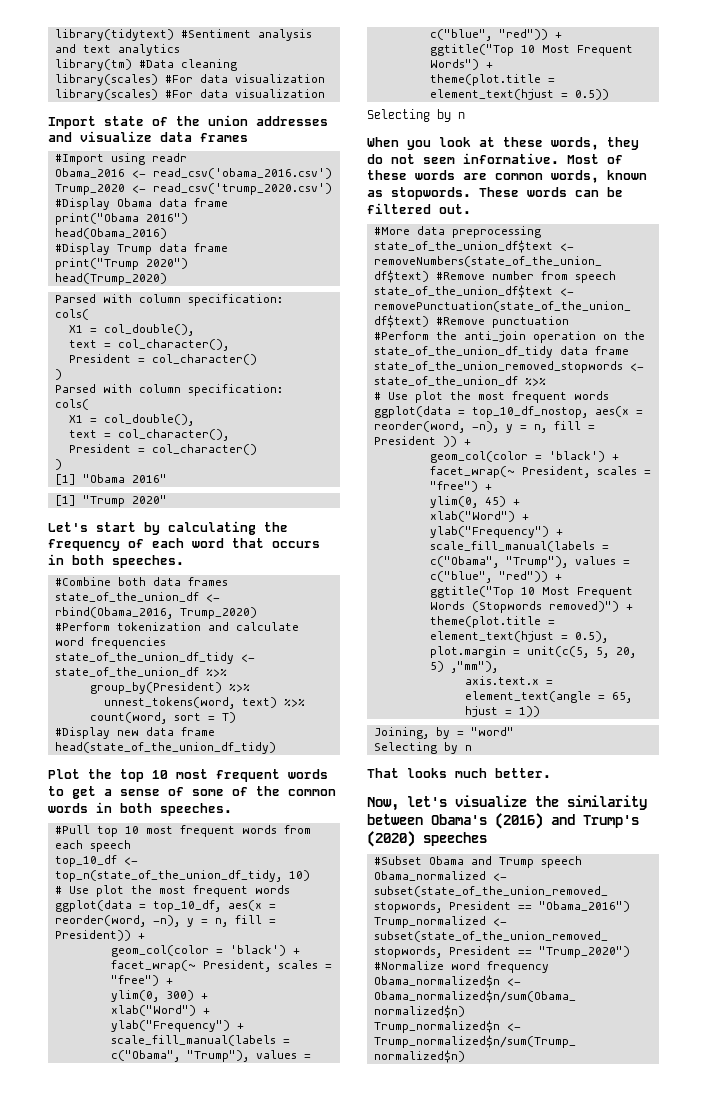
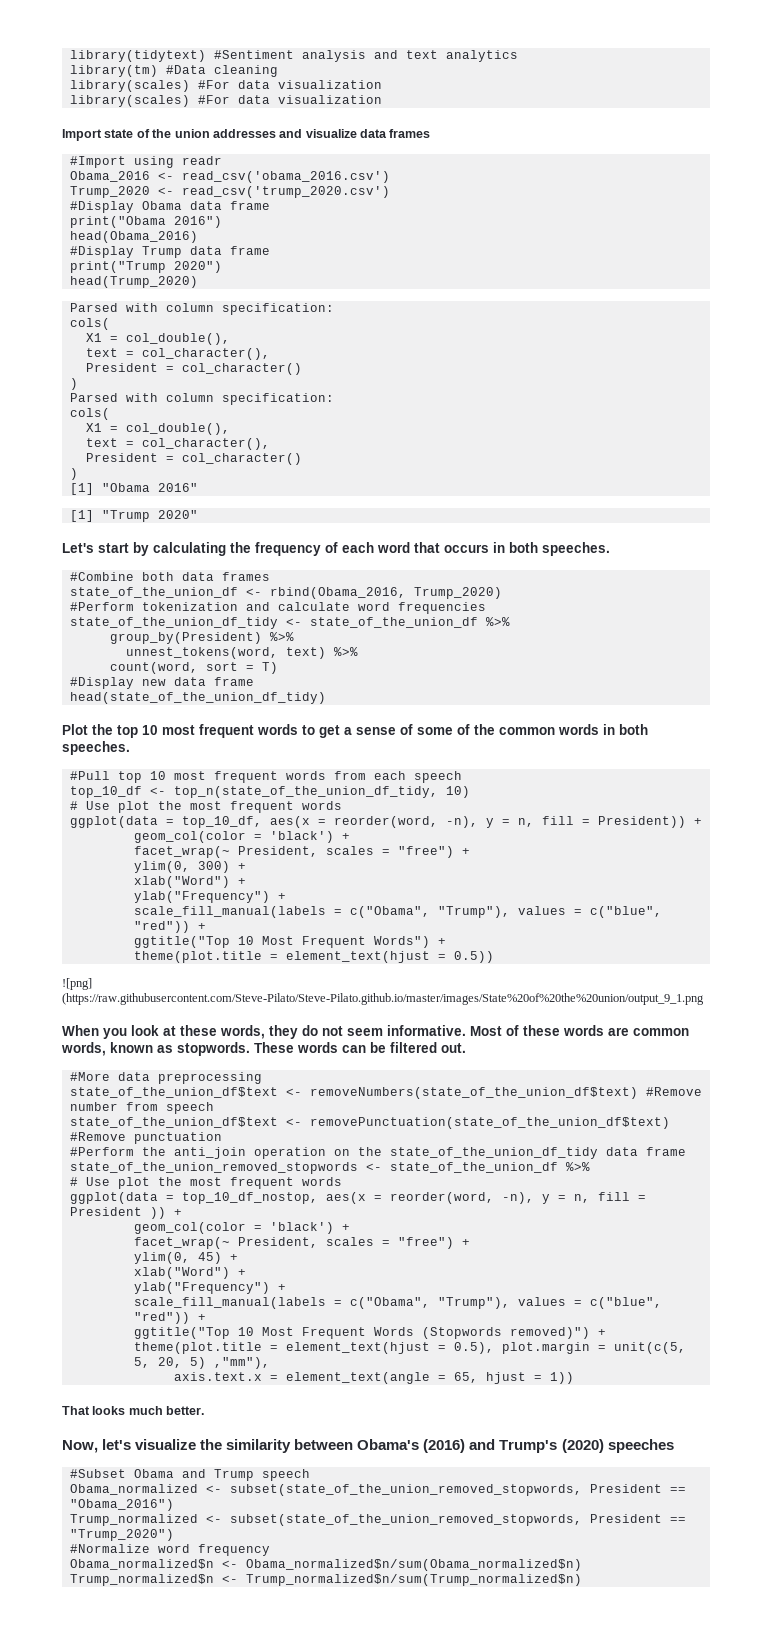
  theme(plot.title = element_text(hjust = 0.5))
- Selecting by n
+ ![png] (https://raw.githubusercontent.com/Steve-Pilato/Steve-Pilato.github.io/master/images/State%20of%20the%20union/output_9_1.png
- Joining, by = "word"
- Selecting by n

